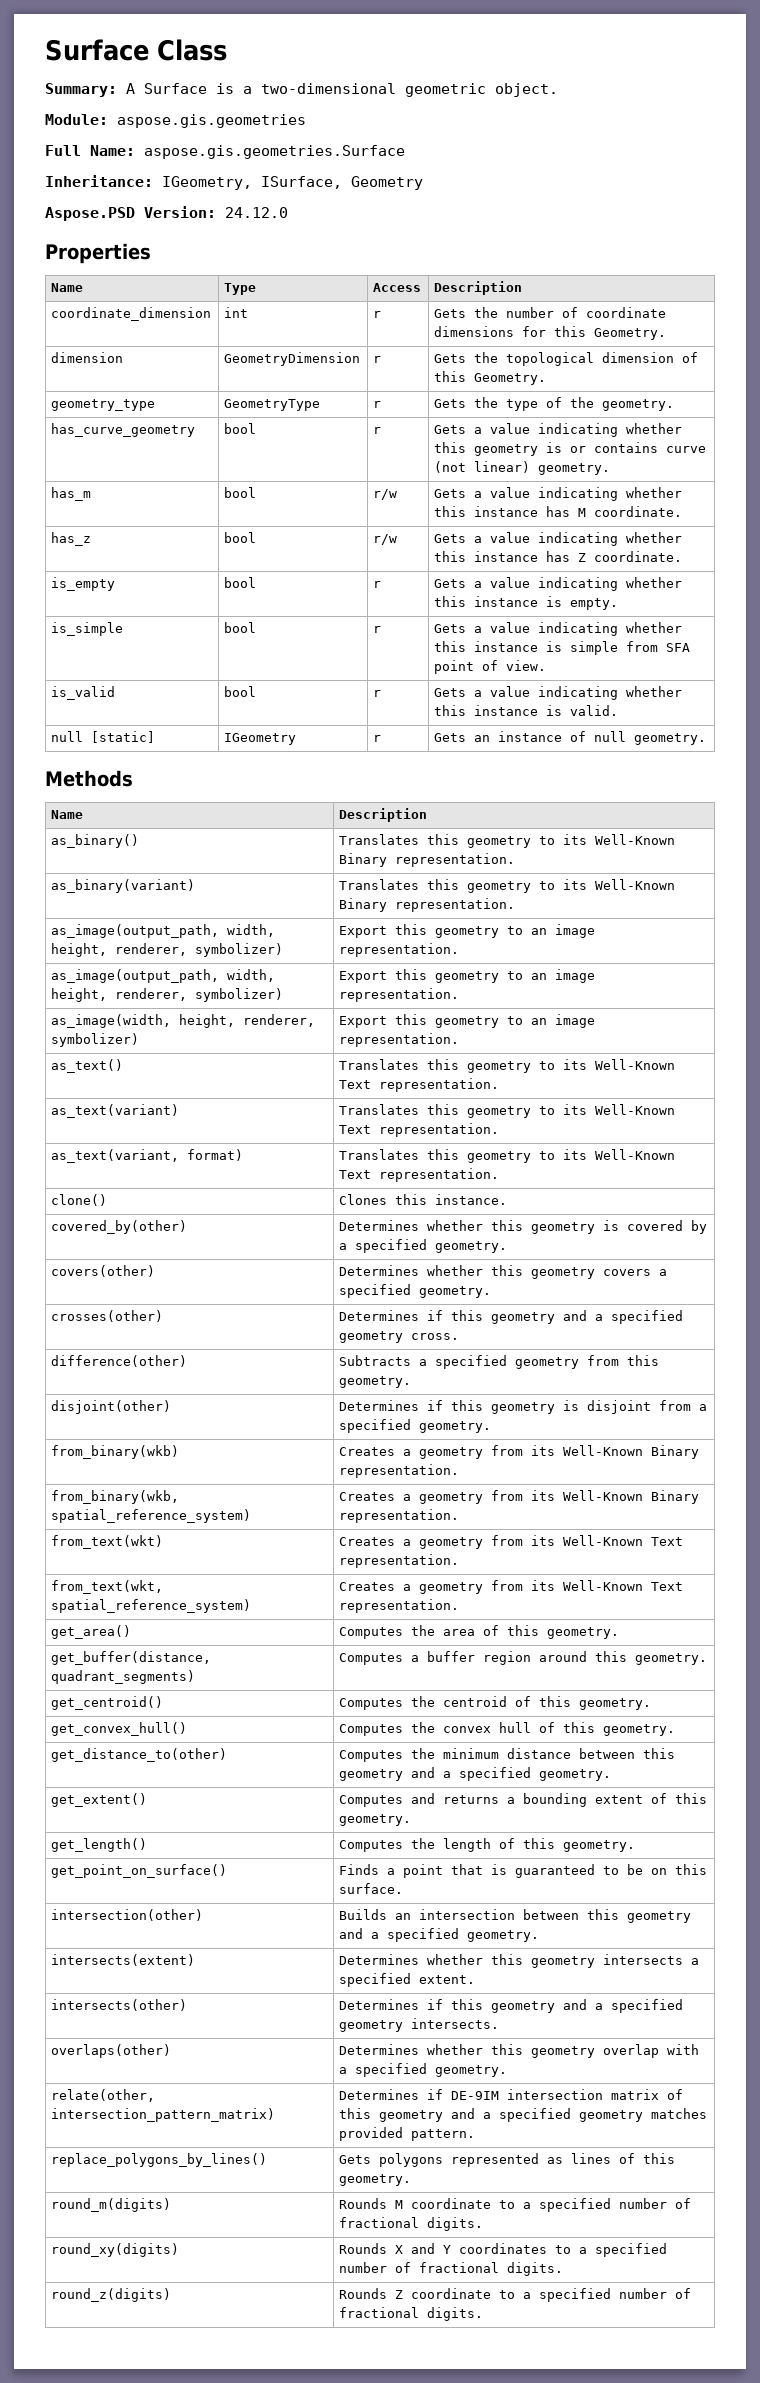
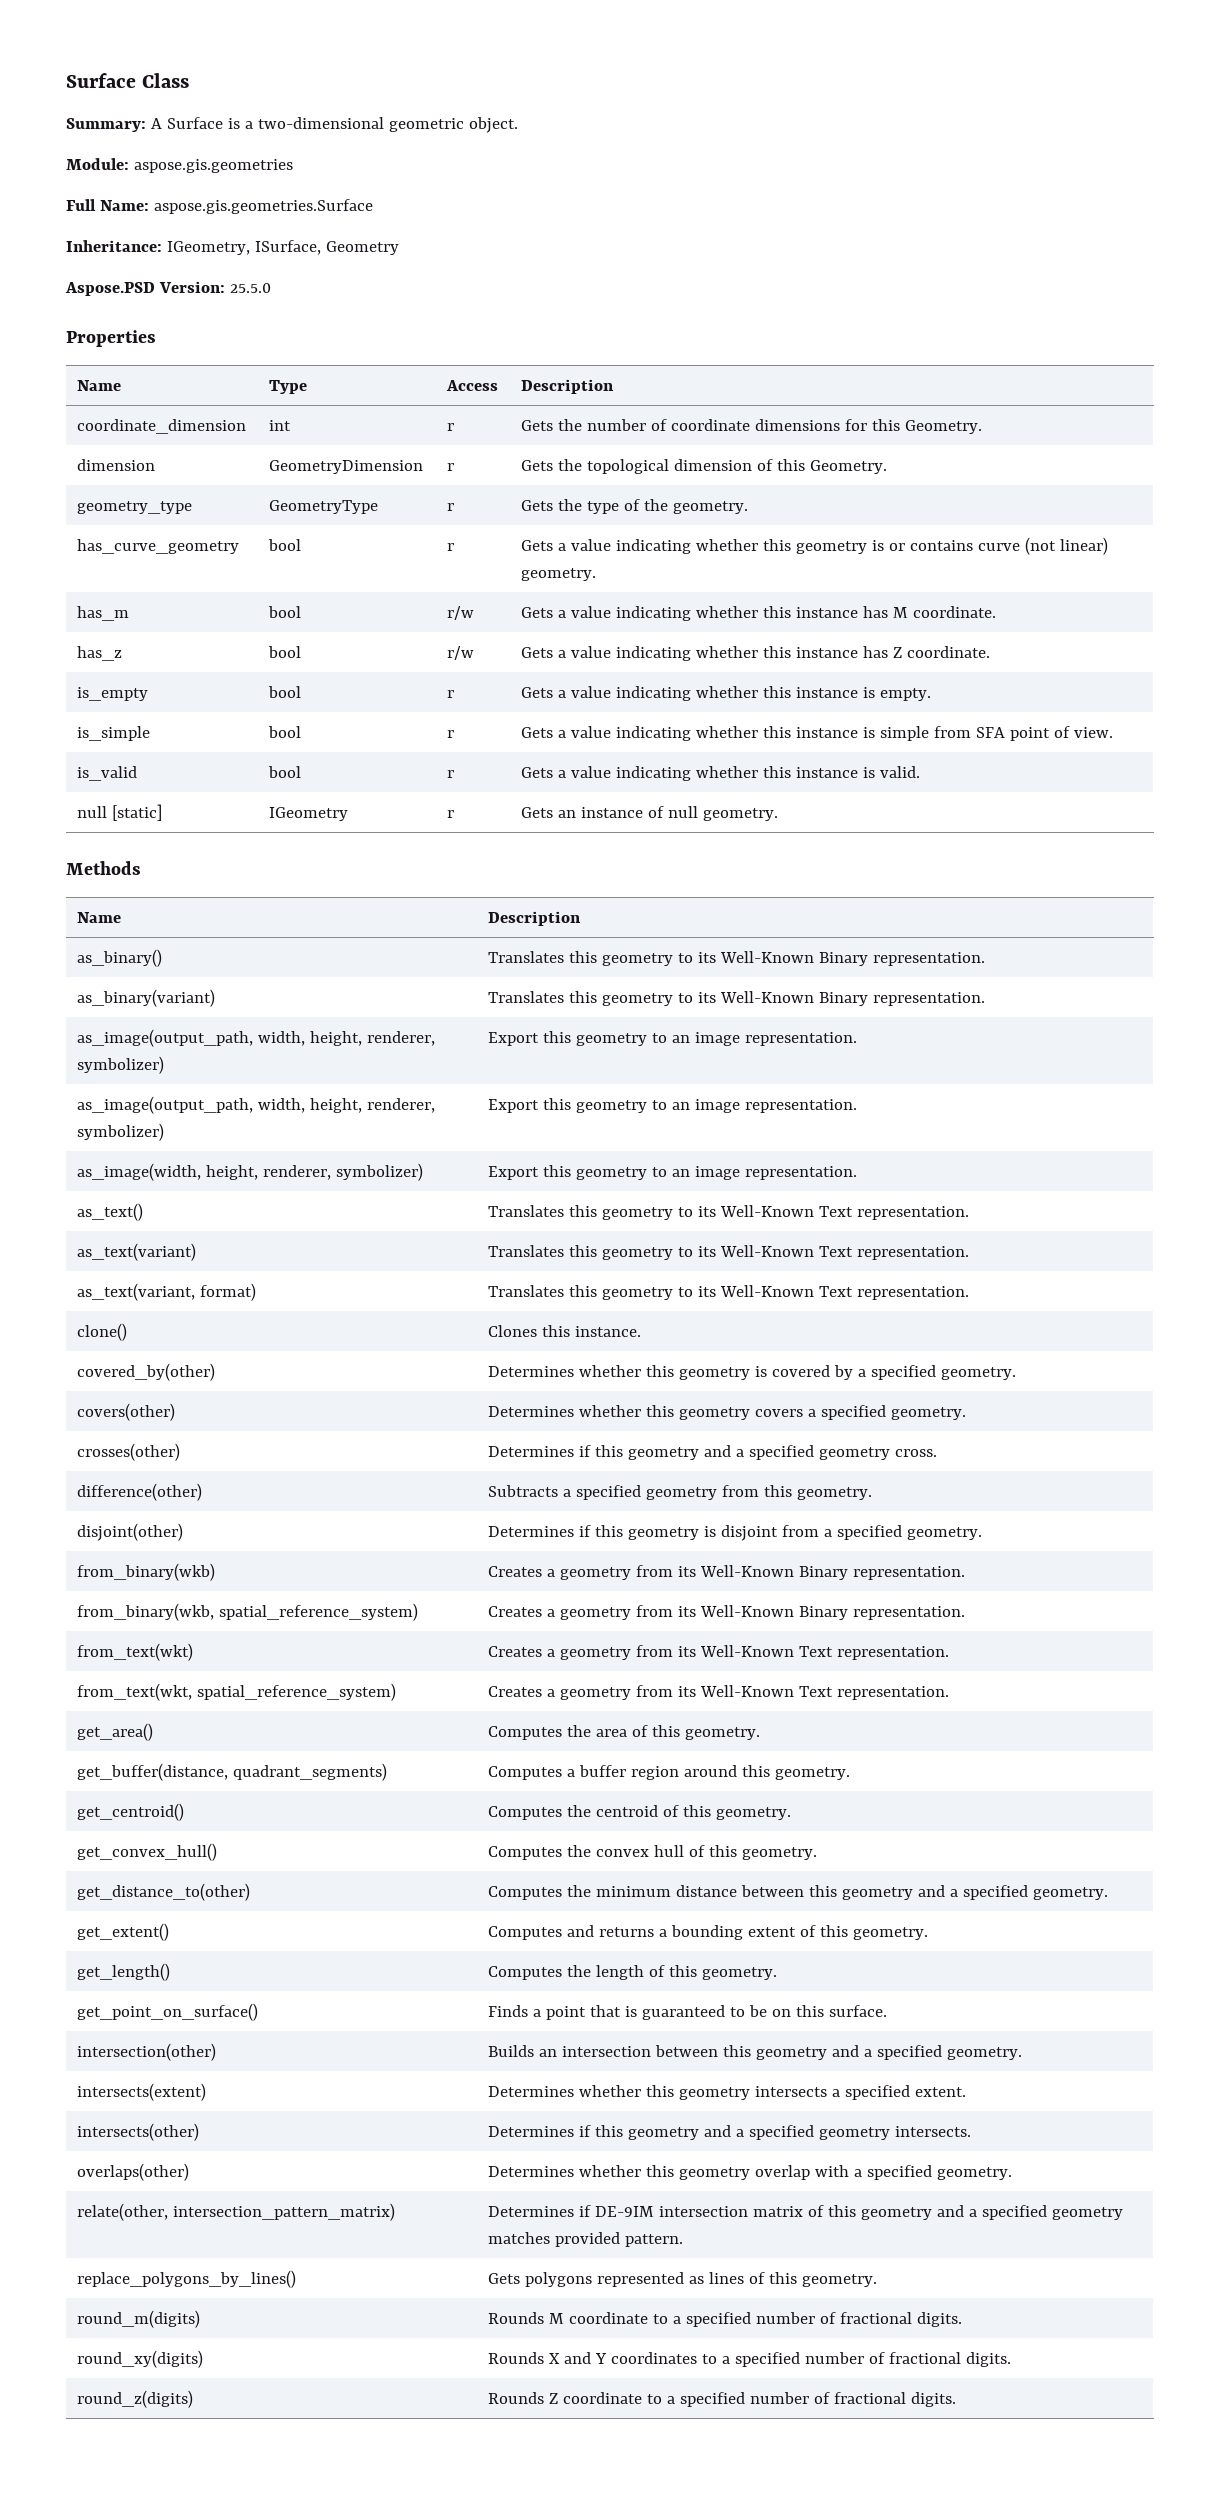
- Aspose.PSD Version: 24.12.0
+ Aspose.PSD Version: 25.5.0

